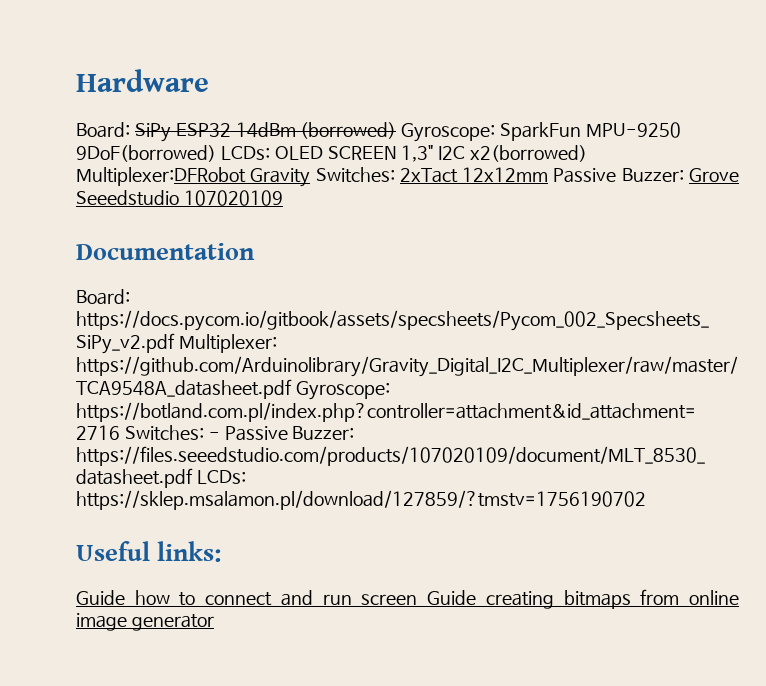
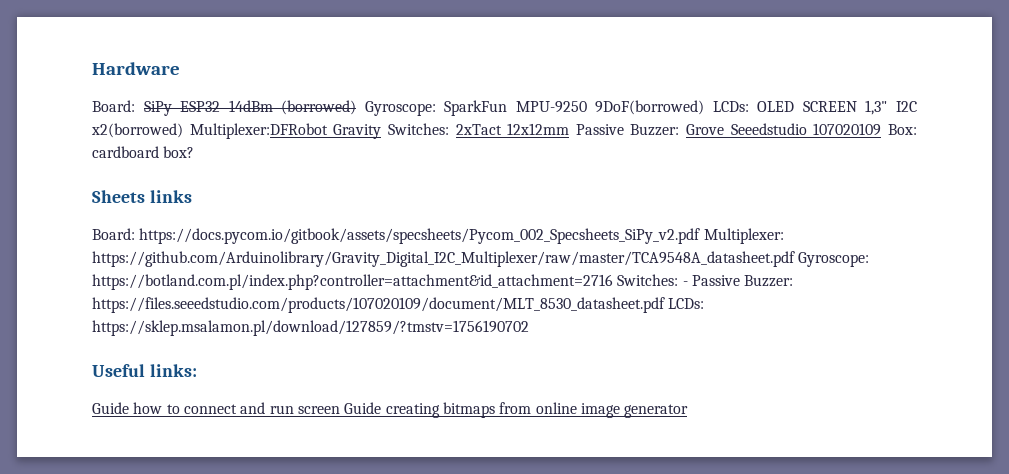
- Board: SiPy ESP32 14dBm (borrowed) Gyroscope: SparkFun MPU-9250 9DoF(borrowed) LCDs: OLED SCREEN 1,3" I2C x2(borrowed) Multiplexer:DFRobot Gravity Switches: 2xTact 12x12mm Passive Buzzer: Grove Seeedstudio 107020109
- Documentation
+ Board: SiPy ESP32 14dBm (borrowed) Gyroscope: SparkFun MPU-9250 9DoF(borrowed) LCDs: OLED SCREEN 1,3" I2C x2(borrowed) Multiplexer:DFRobot Gravity Switches: 2xTact 12x12mm Passive Buzzer: Grove Seeedstudio 107020109 Box: cardboard box?
+ Sheets links

